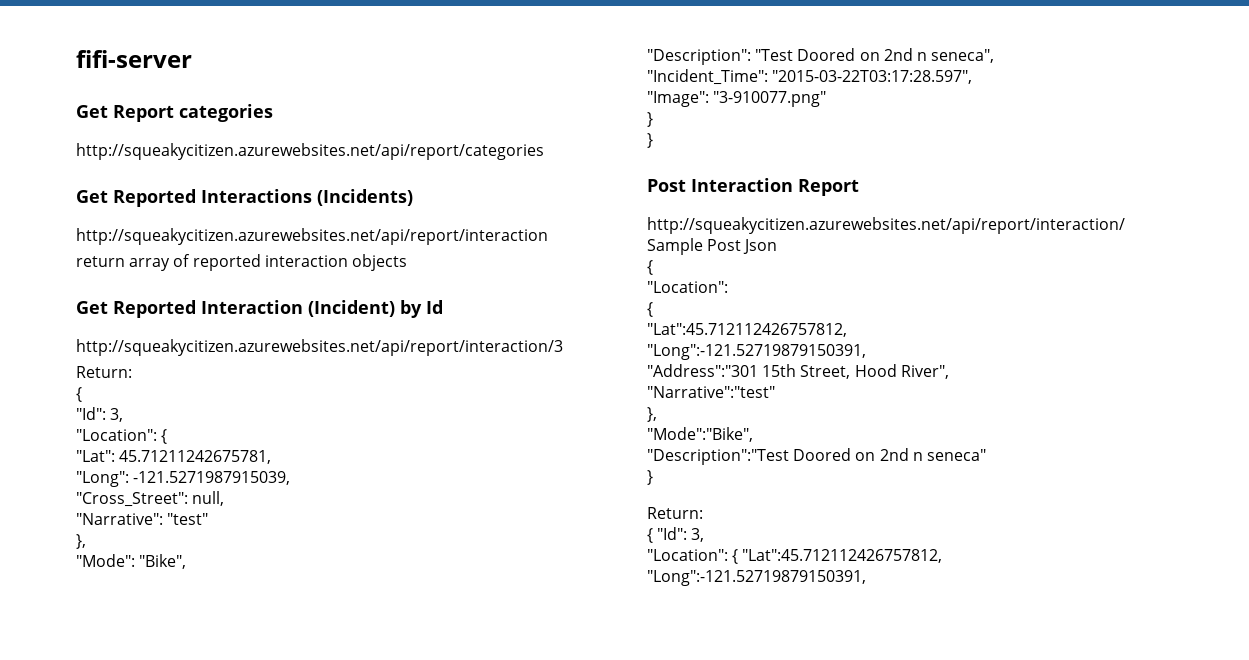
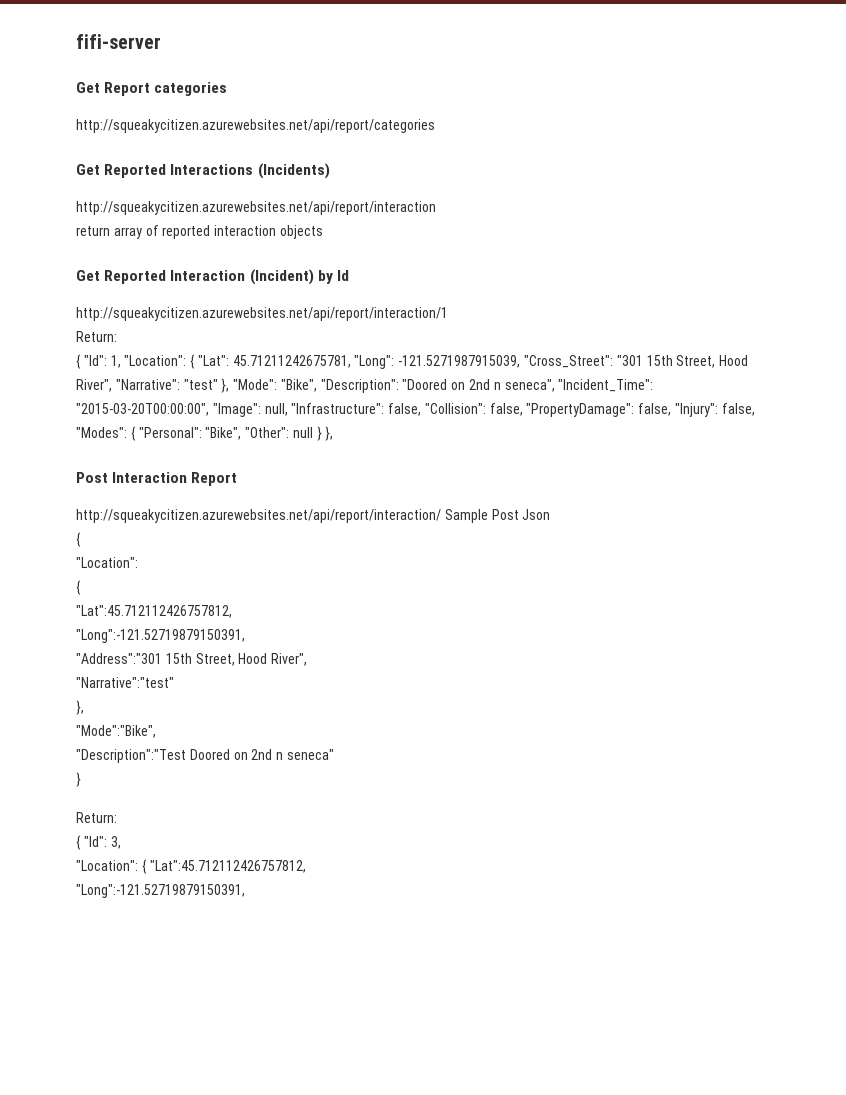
- http://squeakycitizen.azurewebsites.net/api/report/interaction/3
+ http://squeakycitizen.azurewebsites.net/api/report/interaction/1
  Return:
- {
- "Id": 3,
- "Location": {
- "Lat": 45.71211242675781,
- "Long": -121.5271987915039,
- "Cross_Street": null,
- "Narrative": "test"
- },
- "Mode": "Bike",
- "Description": "Test Doored on 2nd n seneca",
- "Incident_Time": "2015-03-22T03:17:28.597",
- "Image": "3-910077.png"
- }
- }
+ { "Id": 1, "Location": { "Lat": 45.71211242675781, "Long": -121.5271987915039, "Cross_Street": "301 15th Street, Hood River", "Narrative": "test" }, "Mode": "Bike", "Description": "Doored on 2nd n seneca", "Incident_Time": "2015-03-20T00:00:00", "Image": null, "Infrastructure": false, "Collision": false, "PropertyDamage": false, "Injury": false, "Modes": { "Personal": "Bike", "Other": null } },

